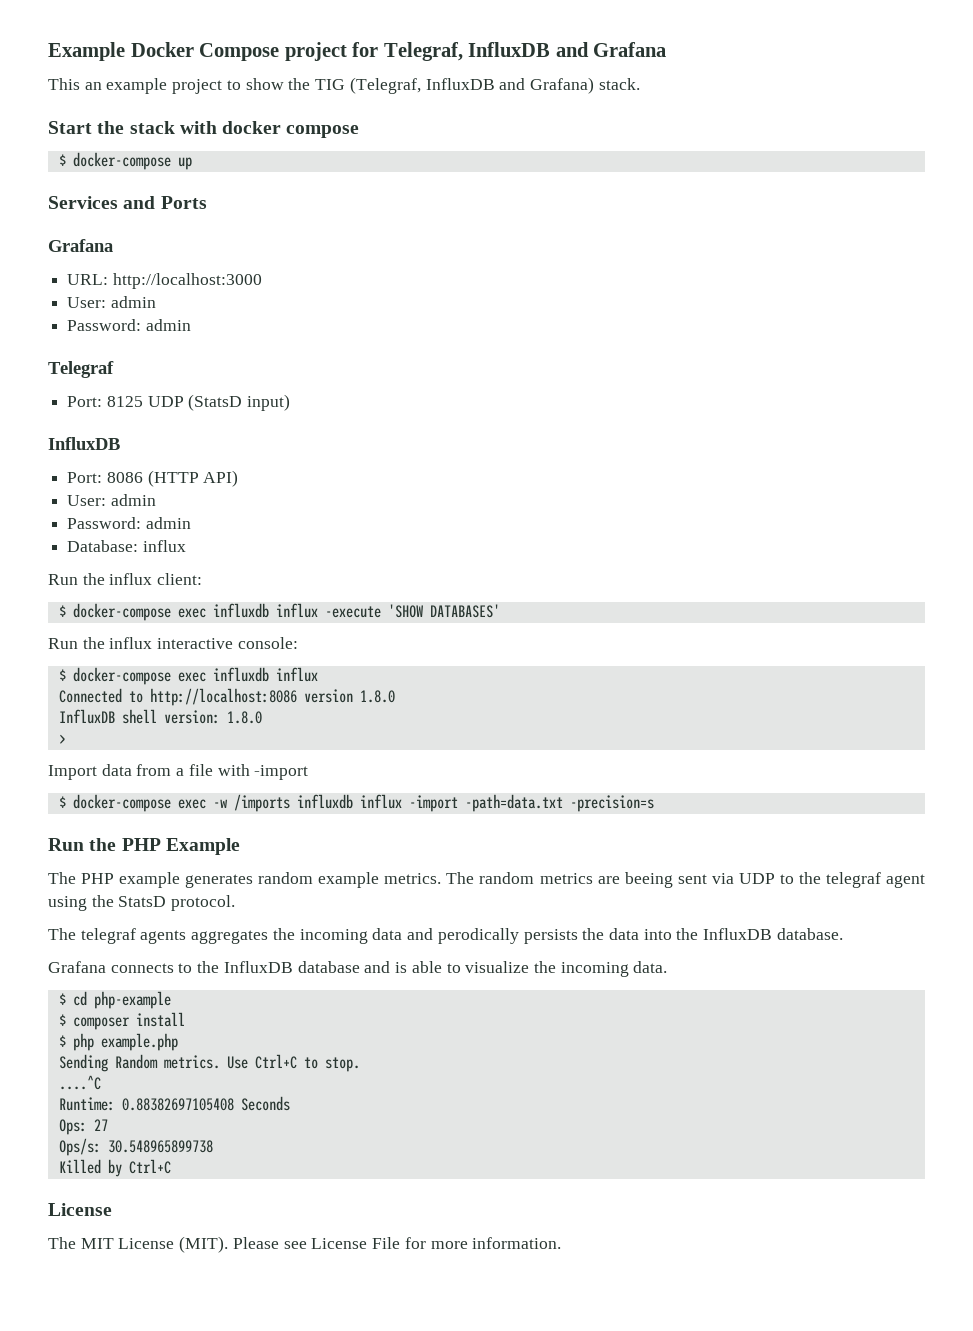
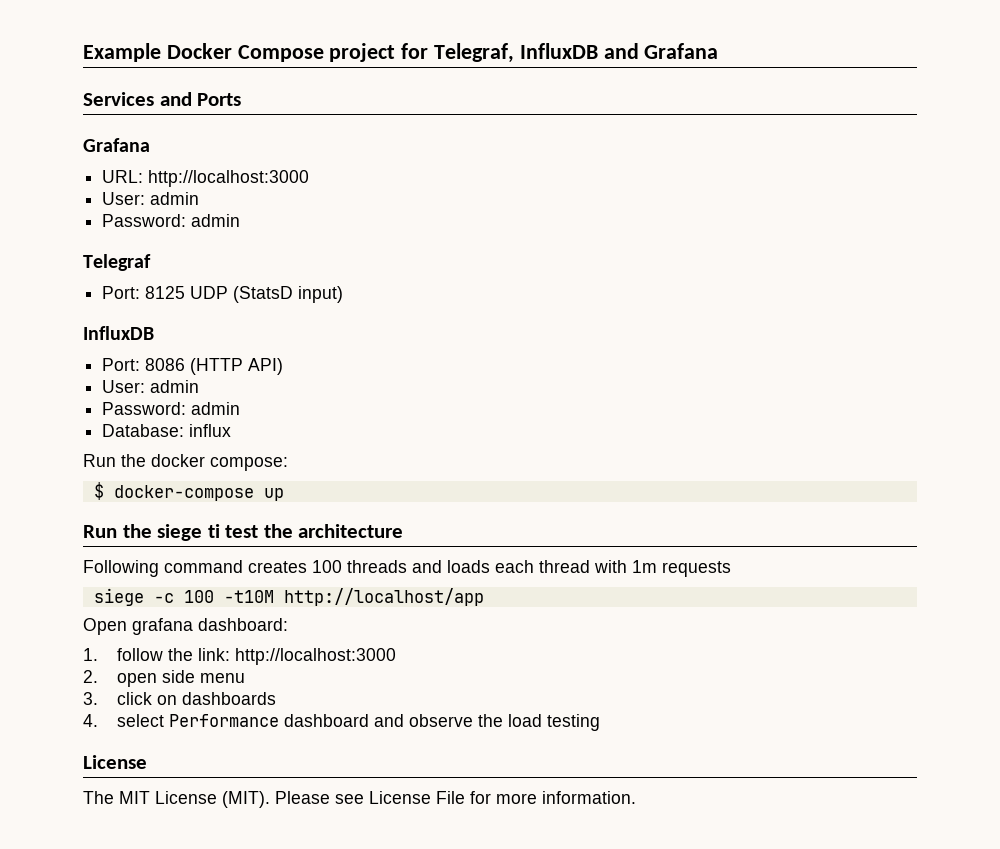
- This an example project to show the TIG (Telegraf, InfluxDB and Grafana) stack.
- Start the stack with docker compose
- $ docker-compose up
- Run the influx client:
- $ docker-compose exec influxdb influx -execute 'SHOW DATABASES'
- Run the influx interactive console:
- $ docker-compose exec influxdb influx
- Connected to http://localhost:8086 version 1.8.0
- InfluxDB shell version: 1.8.0
- >
- Import data from a file with -import
- $ docker-compose exec -w /imports influxdb influx -import -path=data.txt -precision=s
- Run the PHP Example
- The PHP example generates random example metrics. The random metrics are beeing sent via UDP to the telegraf agent using the StatsD protocol.
- The telegraf agents aggregates the incoming data and perodically persists the data into the InfluxDB database.
- Grafana connects to the InfluxDB database and is able to visualize the incoming data.
- $ cd php-example
- $ composer install
- $ php example.php
- Sending Random metrics. Use Ctrl+C to stop.
- ....^C
- Runtime: 0.88382697105408 Seconds
- Ops: 27
- Ops/s: 30.548965899738
- Killed by Ctrl+C
+ Run the docker compose:
+ $ docker-compose up
+ Run the siege ti test the architecture
+ Following command creates 100 threads and loads each thread with 1m requests
+ siege -c 100 -t10M http://localhost/app
+ Open grafana dashboard:
+ 1. follow the link: http://localhost:3000
+ 2. open side menu
+ 3. click on dashboards
+ 4. select Performance dashboard and observe the load testing

